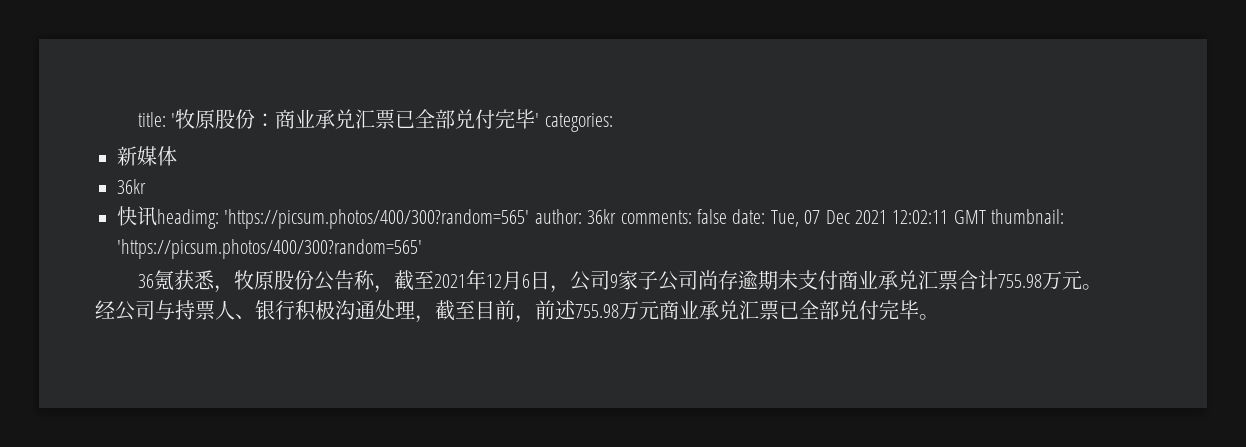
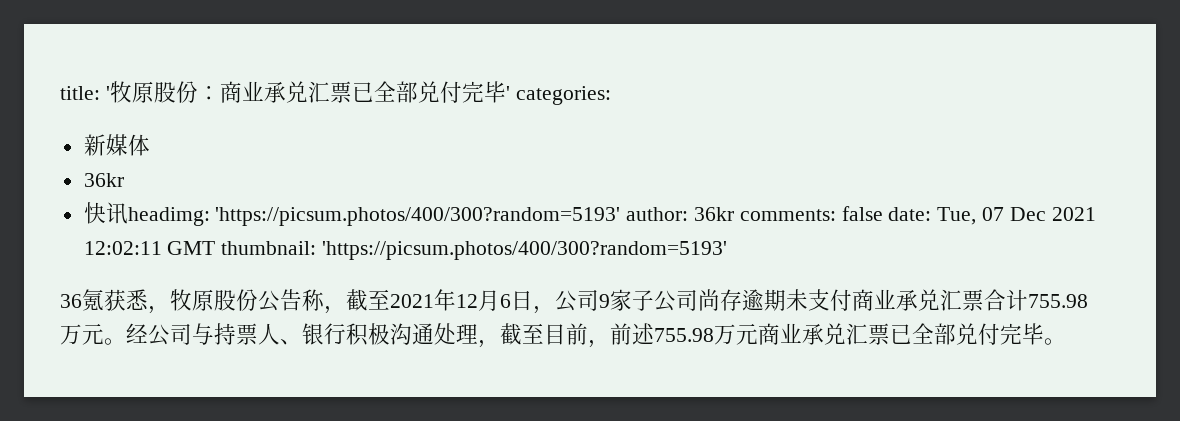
- 快讯headimg: 'https://picsum.photos/400/300?random=565' author: 36kr comments: false date: Tue, 07 Dec 2021 12:02:11 GMT thumbnail: 'https://picsum.photos/400/300?random=565'
+ 快讯headimg: 'https://picsum.photos/400/300?random=5193' author: 36kr comments: false date: Tue, 07 Dec 2021 12:02:11 GMT thumbnail: 'https://picsum.photos/400/300?random=5193'

